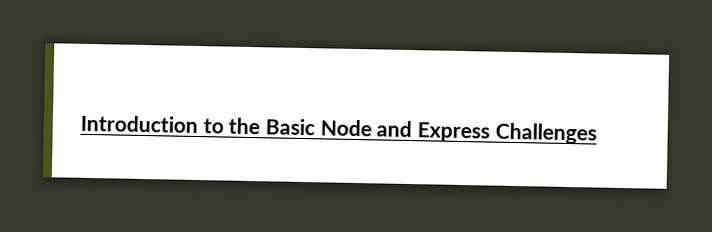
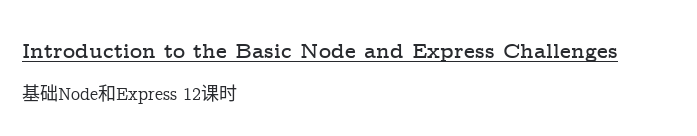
+ 基础Node和Express 12课时

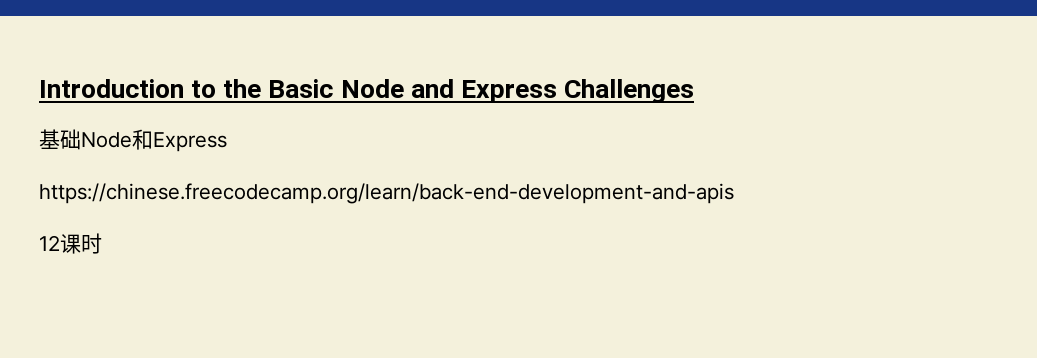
- 基础Node和Express 12课时
+ 基础Node和Express
+ https://chinese.freecodecamp.org/learn/back-end-development-and-apis
+ 12课时

